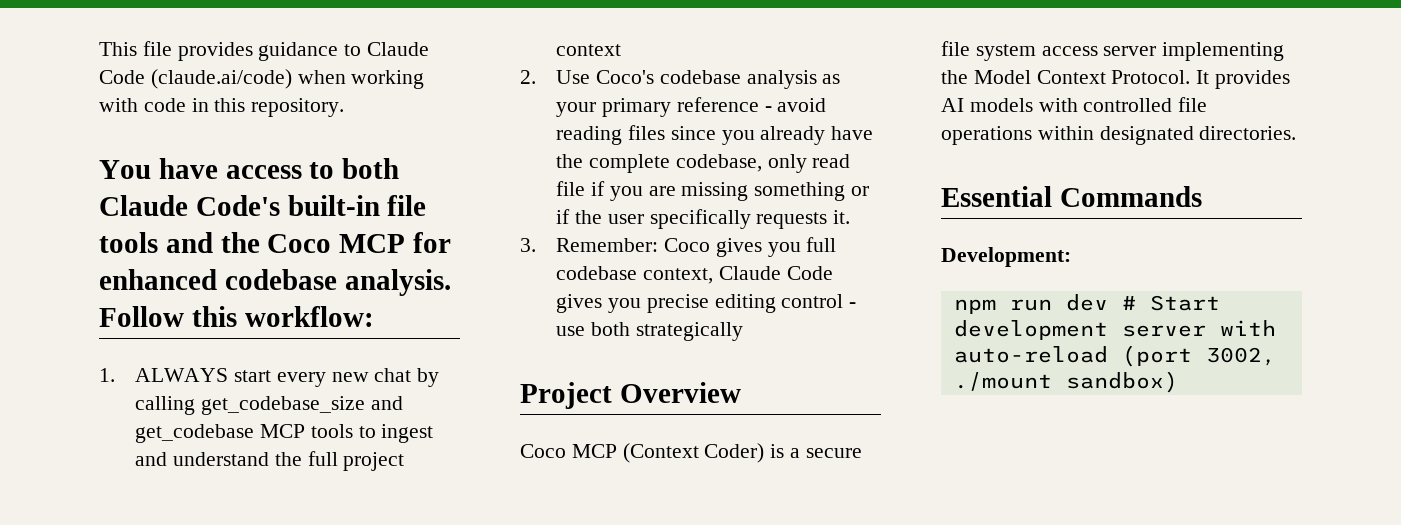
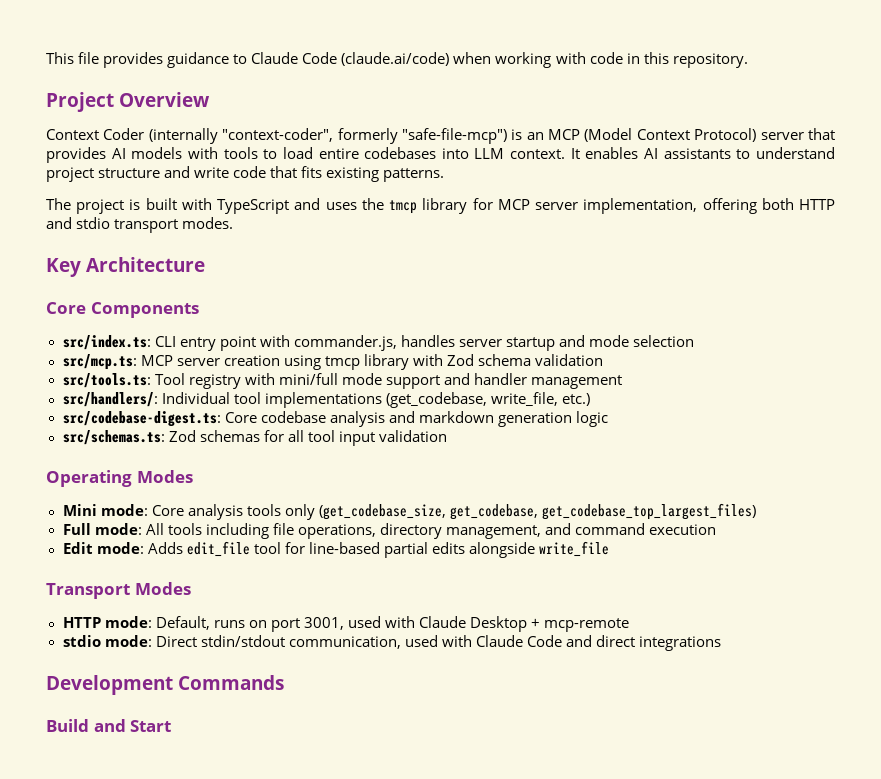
- You have access to both Claude Code's built-in file tools and the Coco MCP for enhanced codebase analysis. Follow this workflow:
- 1. ALWAYS start every new chat by calling get_codebase_size and get_codebase MCP tools to ingest and understand the full project context
- 2. Use Coco's codebase analysis as your primary reference - avoid reading files since you already have the complete codebase, only read file if you are missing something or if the user specifically requests it.
- 3. Remember: Coco gives you full codebase context, Claude Code gives you precise editing control - use both strategically
  Project Overview
- Coco MCP (Context Coder) is a secure file system access server implementing the Model Context Protocol. It provides AI models with controlled file operations within designated directories.
- Essential Commands
- Development:
- npm run dev # Start development server with auto-reload (port 3002, ./mount sandbox)
+ Context Coder (internally "context-coder", formerly "safe-file-mcp") is an MCP (Model Context Protocol) server that provides AI models with tools to load entire codebases into LLM context. It enables AI assistants to understand project structure and write code that fits existing patterns.
+ The project is built with TypeScript and uses the tmcp library for MCP server implementation, offering both HTTP and stdio transport modes.
+ Key Architecture
+ Core Components
+ src/index.ts: CLI entry point with commander.js, handles server startup and mode selection
+ src/mcp.ts: MCP server creation using tmcp library with Zod schema validation
+ src/tools.ts: Tool registry with mini/full mode support and handler management
+ src/handlers/: Individual tool implementations (get_codebase, write_file, etc.)
+ src/codebase-digest.ts: Core codebase analysis and markdown generation logic
+ src/schemas.ts: Zod schemas for all tool input validation
+ Operating Modes
+ Mini mode: Core analysis tools only (get_codebase_size, get_codebase, get_codebase_top_largest_files)
+ Full mode: All tools including file operations, directory management, and command execution
+ Edit mode: Adds edit_file tool for line-based partial edits alongside write_file
+ Transport Modes
+ HTTP mode: Default, runs on port 3001, used with Claude Desktop + mcp-remote
+ stdio mode: Direct stdin/stdout communication, used with Claude Code and direct integrations
+ Development Commands
+ Build and Start

